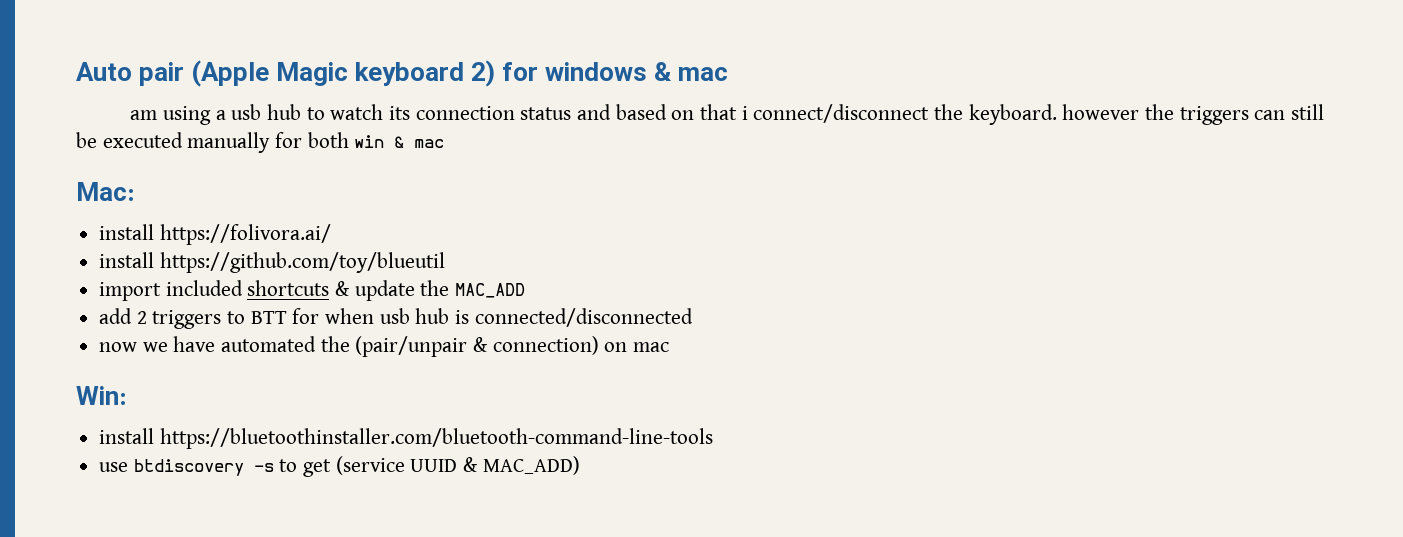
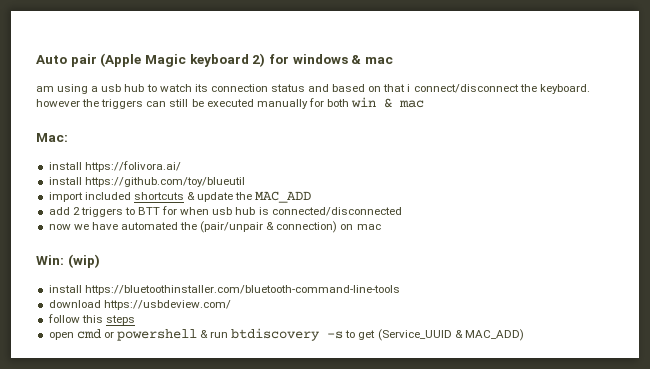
- Win:
+ Win: (wip)
- use btdiscovery -s to get (service UUID & MAC_ADD)
+ download https://usbdeview.com/
+ follow this steps
+ open cmd or powershell & run btdiscovery -s to get (Service_UUID & MAC_ADD)

